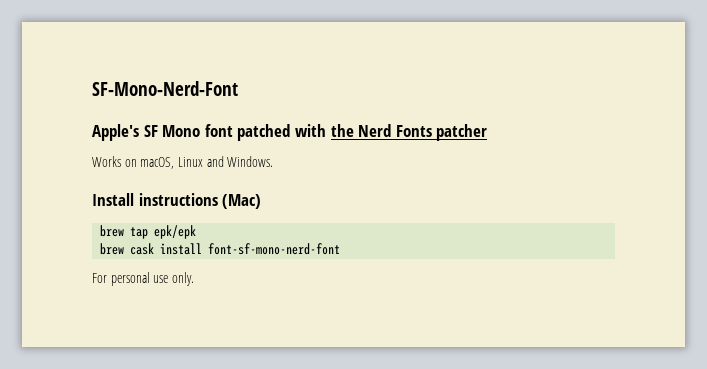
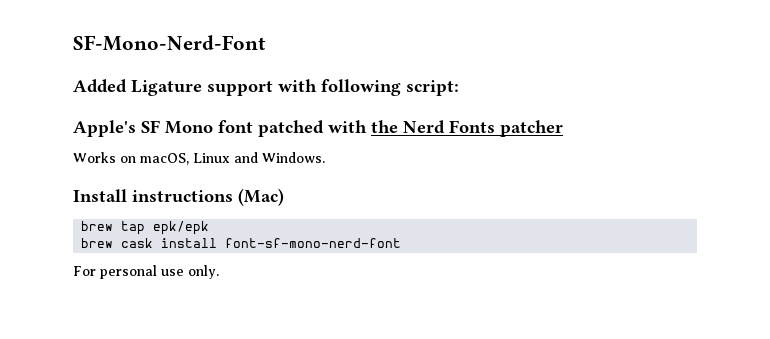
+ Added Ligature support with following script:

